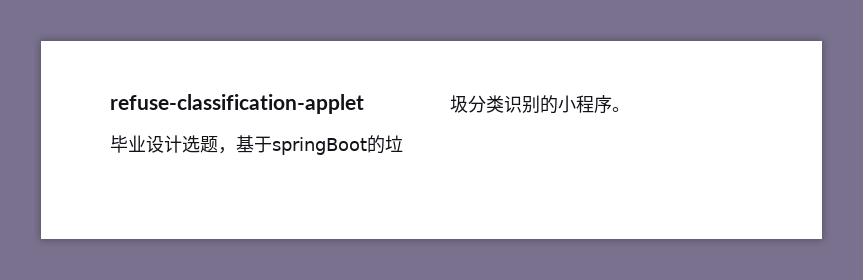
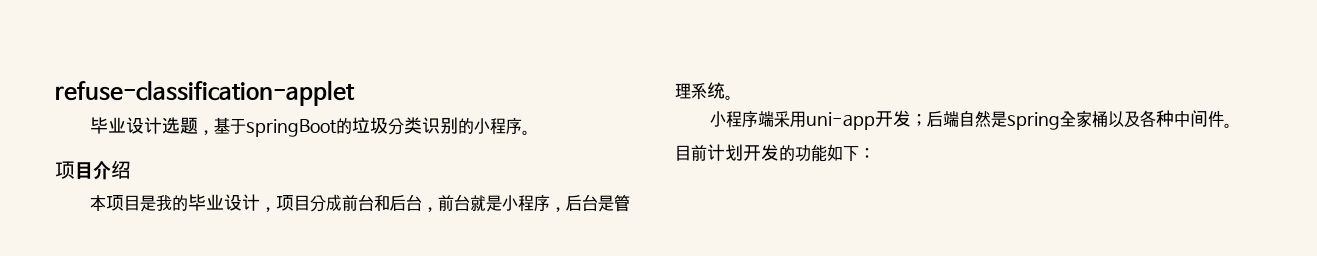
+ 项目介绍
+ 本项目是我的毕业设计，项目分成前台和后台，前台就是小程序，后台是管理系统。
+ 小程序端采用uni-app开发；后端自然是spring全家桶以及各种中间件。
+ 目前计划开发的功能如下：

